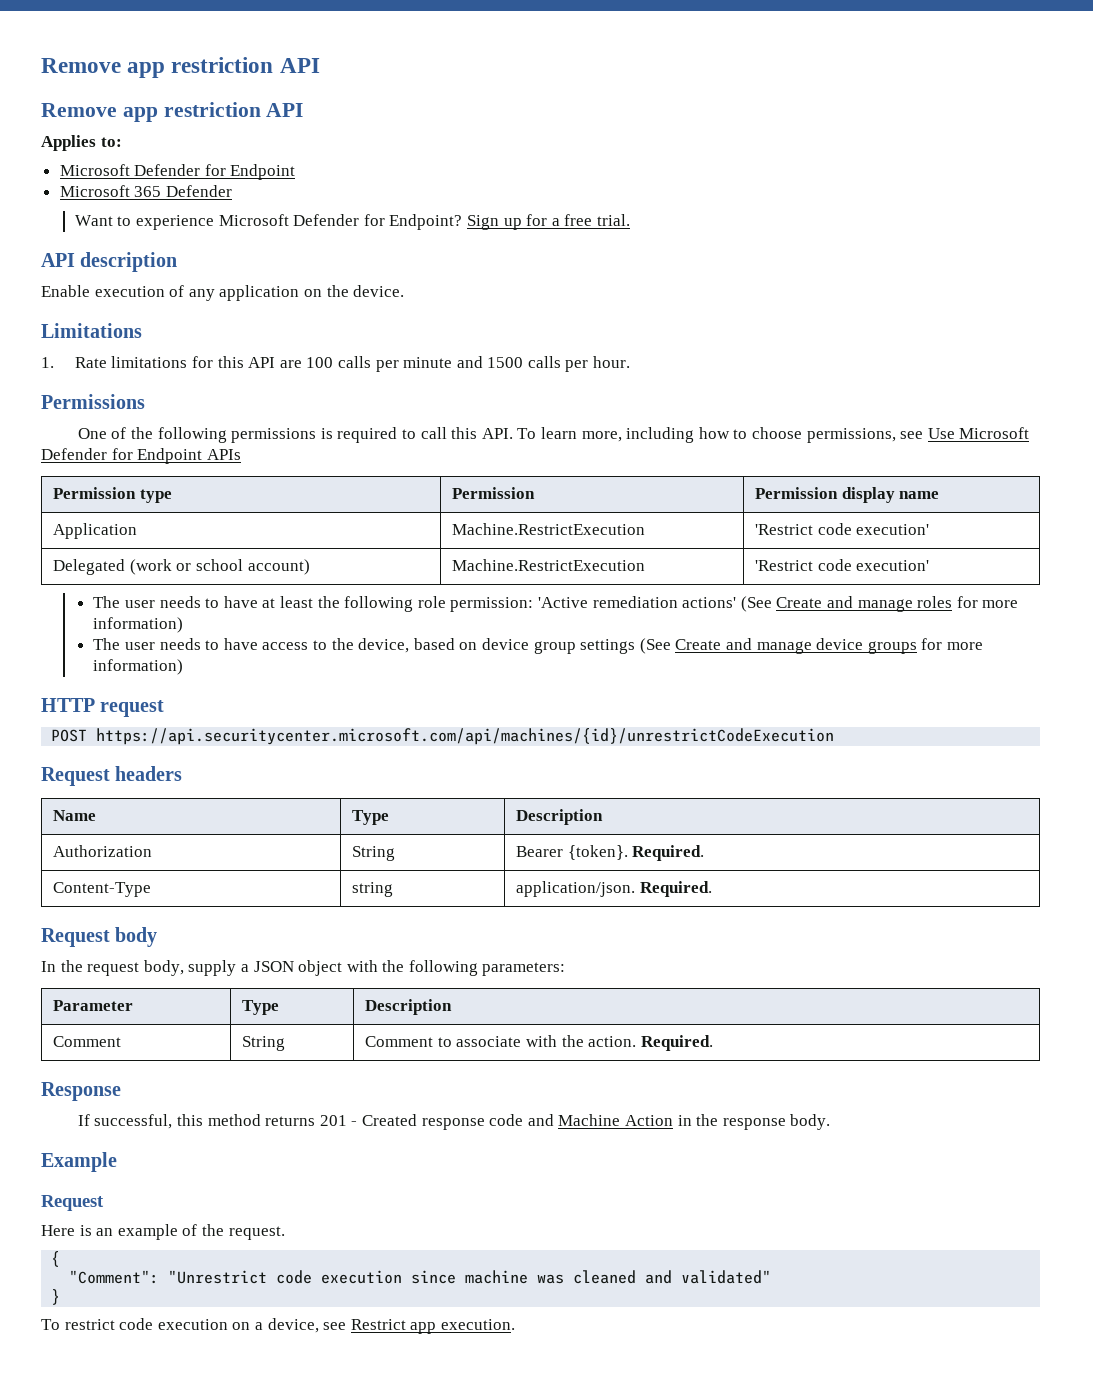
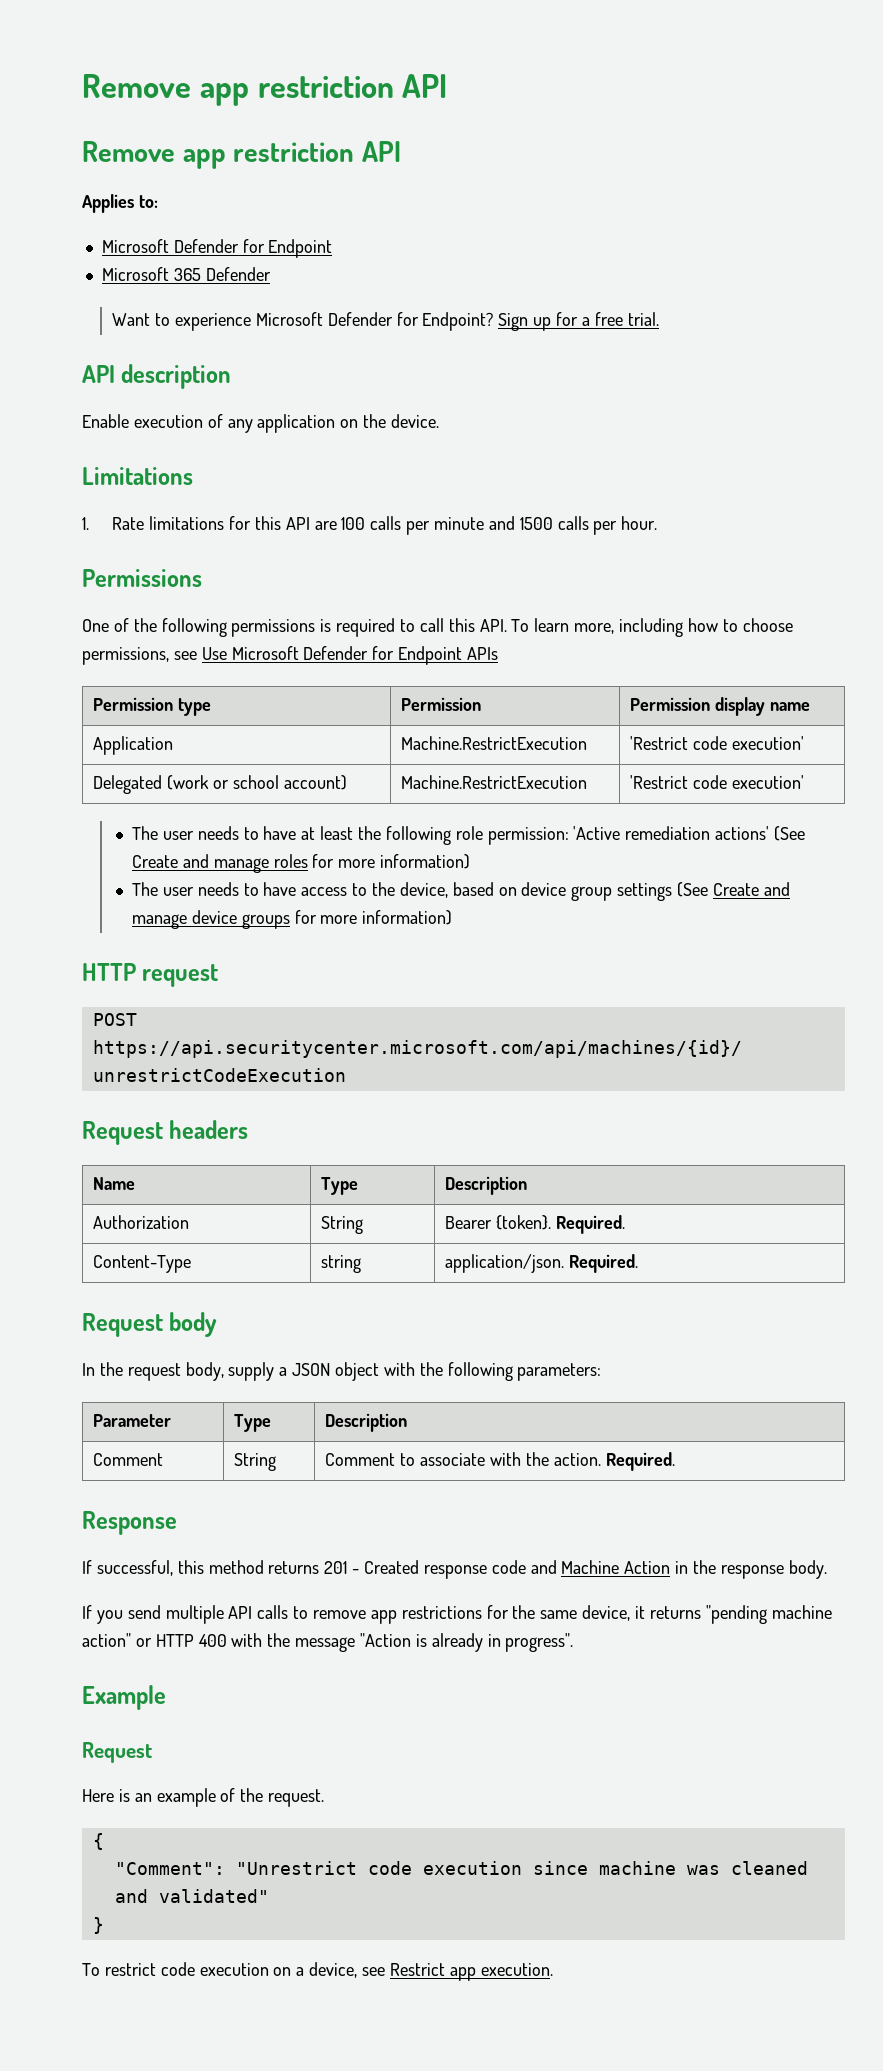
+ If you send multiple API calls to remove app restrictions for the same device, it returns "pending machine action" or HTTP 400 with the message "Action is already in progress".

